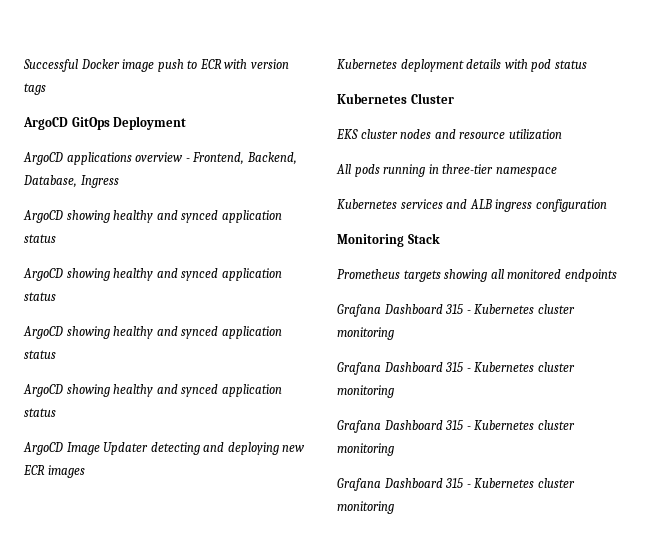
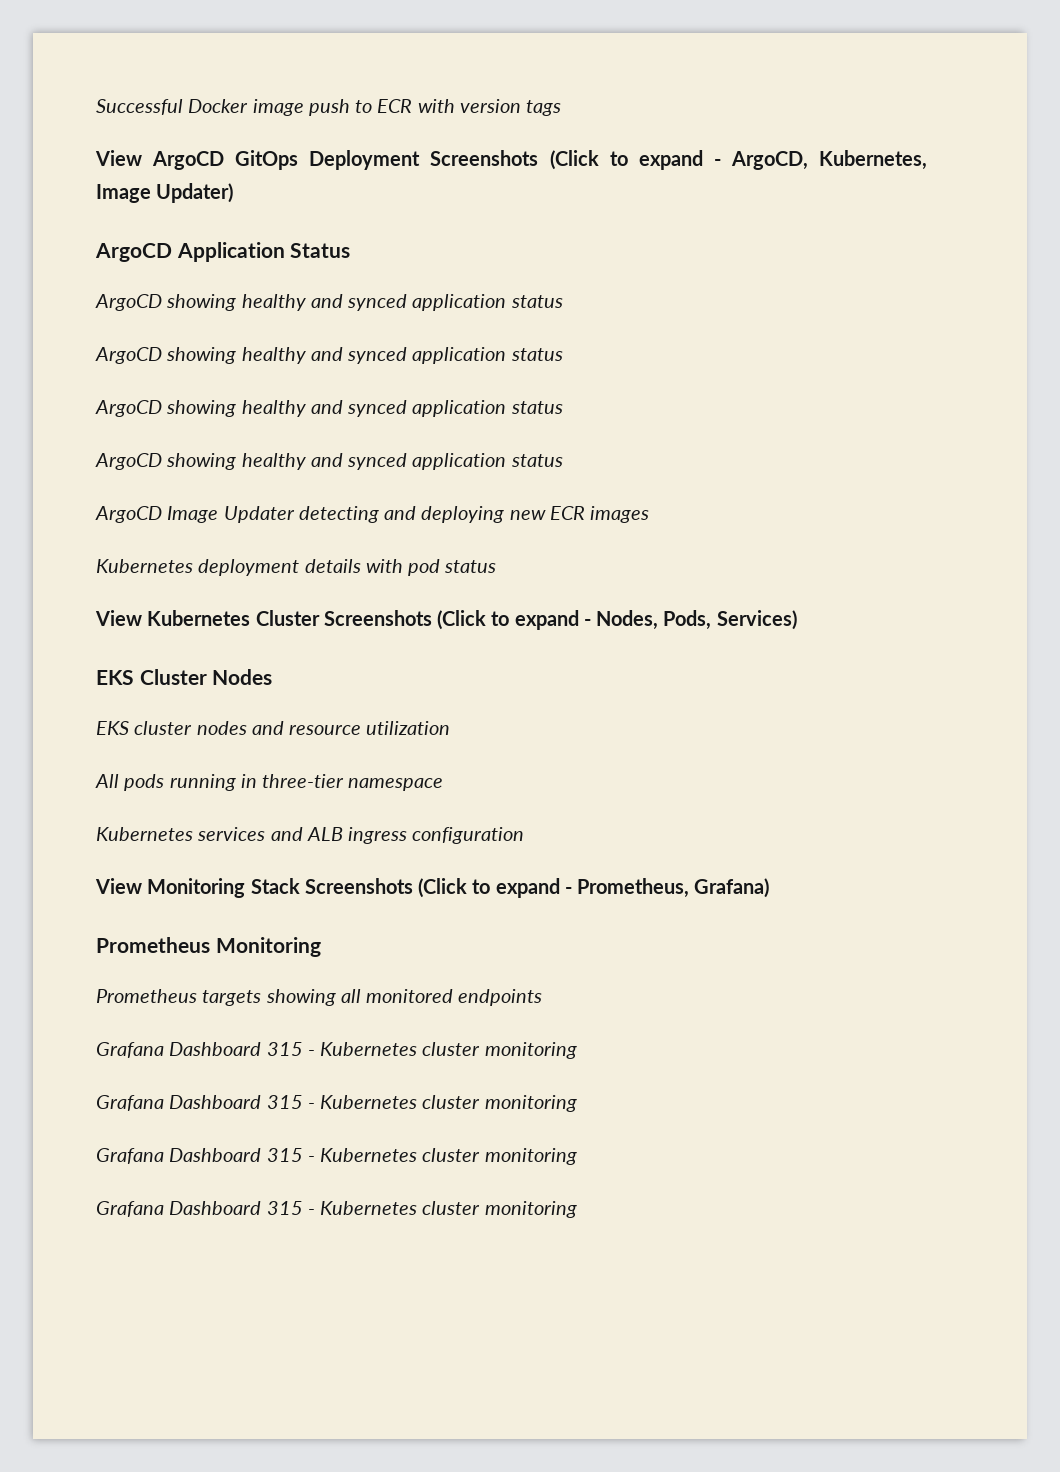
- ArgoCD GitOps Deployment
- ArgoCD applications overview - Frontend, Backend, Database, Ingress
+ View ArgoCD GitOps Deployment Screenshots (Click to expand - ArgoCD, Kubernetes, Image Updater)
+ ArgoCD Application Status
- Kubernetes Cluster
+ View Kubernetes Cluster Screenshots (Click to expand - Nodes, Pods, Services)
+ EKS Cluster Nodes
- Monitoring Stack
+ View Monitoring Stack Screenshots (Click to expand - Prometheus, Grafana)
+ Prometheus Monitoring

